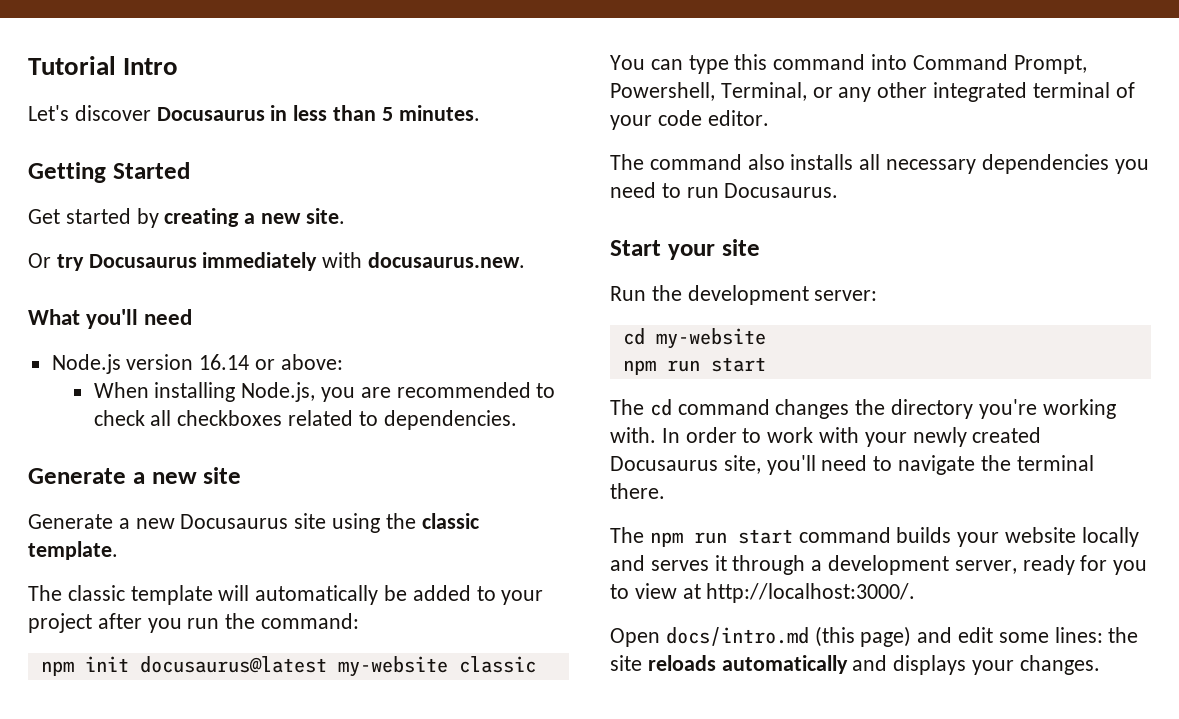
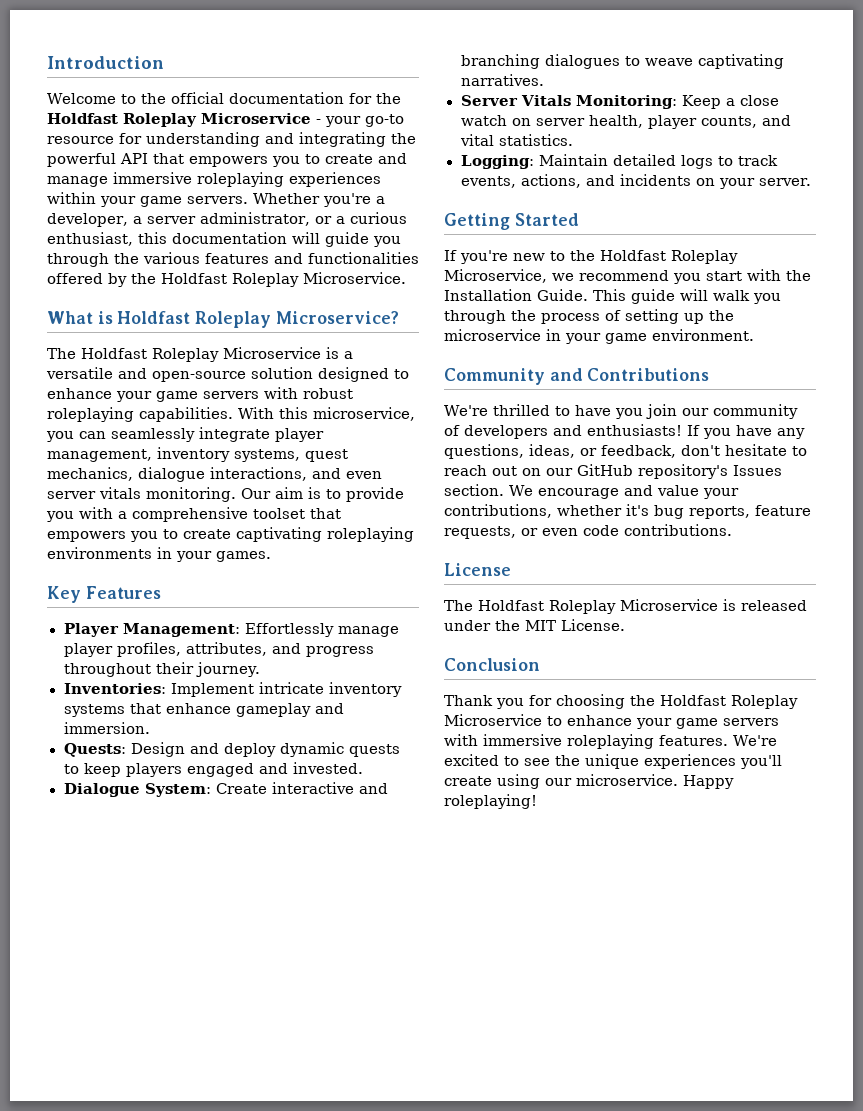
- Tutorial Intro
- Let's discover Docusaurus in less than 5 minutes.
+ Introduction
+ Welcome to the official documentation for the Holdfast Roleplay Microservice - your go-to resource for understanding and integrating the powerful API that empowers you to create and manage immersive roleplaying experiences within your game servers. Whether you're a developer, a server administrator, or a curious enthusiast, this documentation will guide you through the various features and functionalities offered by the Holdfast Roleplay Microservice.
+ What is Holdfast Roleplay Microservice?
+ The Holdfast Roleplay Microservice is a versatile and open-source solution designed to enhance your game servers with robust roleplaying capabilities. With this microservice, you can seamlessly integrate player management, inventory systems, quest mechanics, dialogue interactions, and even server vitals monitoring. Our aim is to provide you with a comprehensive toolset that empowers you to create captivating roleplaying environments in your games.
+ Key Features
+ Player Management: Effortlessly manage player profiles, attributes, and progress throughout their journey.
+ Inventories: Implement intricate inventory systems that enhance gameplay and immersion.
+ Quests: Design and deploy dynamic quests to keep players engaged and invested.
+ Dialogue System: Create interactive and branching dialogues to weave captivating narratives.
+ Server Vitals Monitoring: Keep a close watch on server health, player counts, and vital statistics.
+ Logging: Maintain detailed logs to track events, actions, and incidents on your server.
  Getting Started
- Get started by creating a new site.
- Or try Docusaurus immediately with docusaurus.new.
- What you'll need
- Node.js version 16.14 or above:
- When installing Node.js, you are recommended to check all checkboxes related to dependencies.
- Generate a new site
- Generate a new Docusaurus site using the classic template.
- The classic template will automatically be added to your project after you run the command:
- npm init docusaurus@latest my-website classic
- You can type this command into Command Prompt, Powershell, Terminal, or any other integrated terminal of your code editor.
- The command also installs all necessary dependencies you need to run Docusaurus.
- Start your site
- Run the development server:
- cd my-website
- npm run start
- The cd command changes the directory you're working with. In order to work with your newly created Docusaurus site, you'll need to navigate the terminal there.
- The npm run start command builds your website locally and serves it through a development server, ready for you to view at http://localhost:3000/.
- Open docs/intro.md (this page) and edit some lines: the site reloads automatically and displays your changes.
+ If you're new to the Holdfast Roleplay Microservice, we recommend you start with the Installation Guide. This guide will walk you through the process of setting up the microservice in your game environment.
+ Community and Contributions
+ We're thrilled to have you join our community of developers and enthusiasts! If you have any questions, ideas, or feedback, don't hesitate to reach out on our GitHub repository's Issues section. We encourage and value your contributions, whether it's bug reports, feature requests, or even code contributions.
+ License
+ The Holdfast Roleplay Microservice is released under the MIT License.
+ Conclusion
+ Thank you for choosing the Holdfast Roleplay Microservice to enhance your game servers with immersive roleplaying features. We're excited to see the unique experiences you'll create using our microservice. Happy roleplaying!

